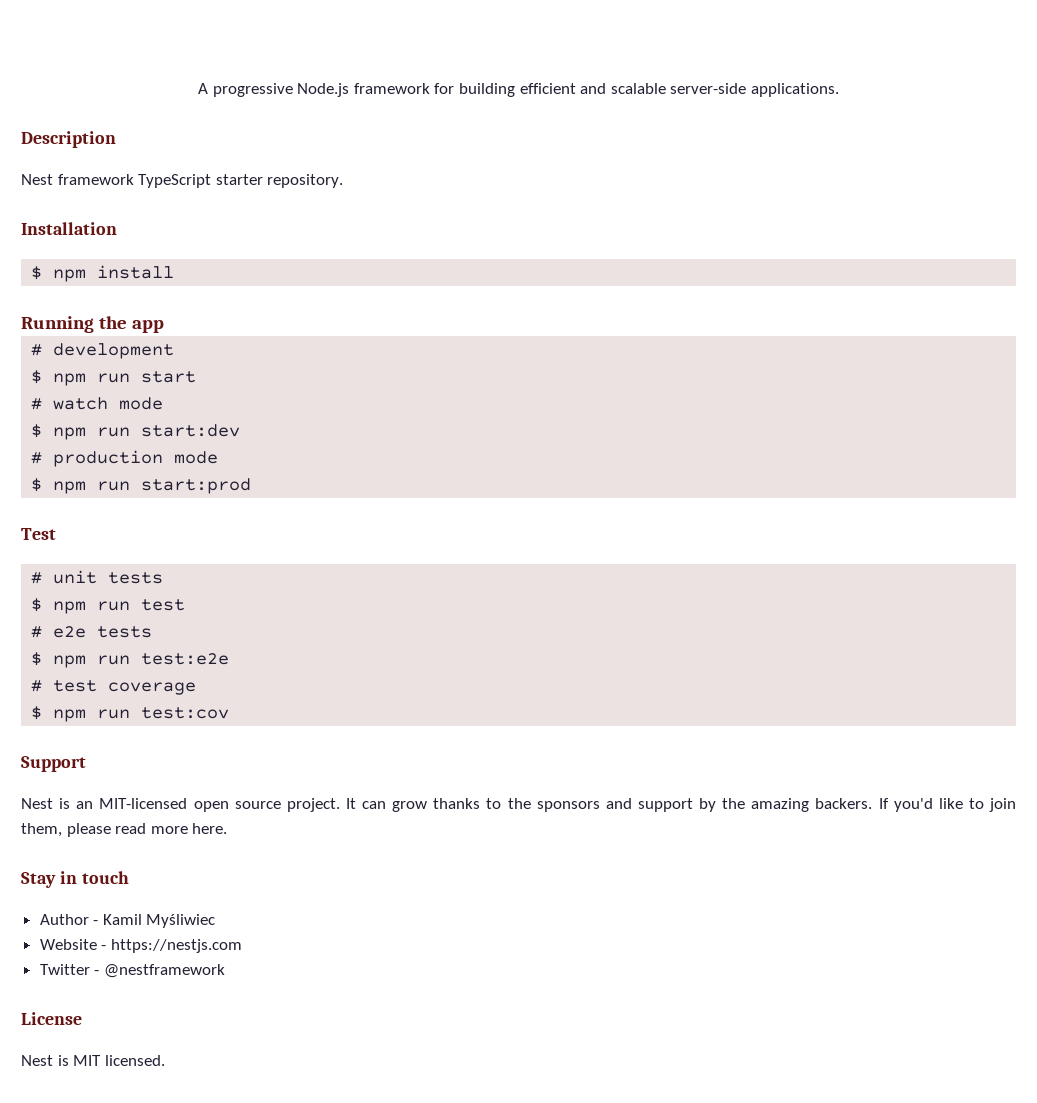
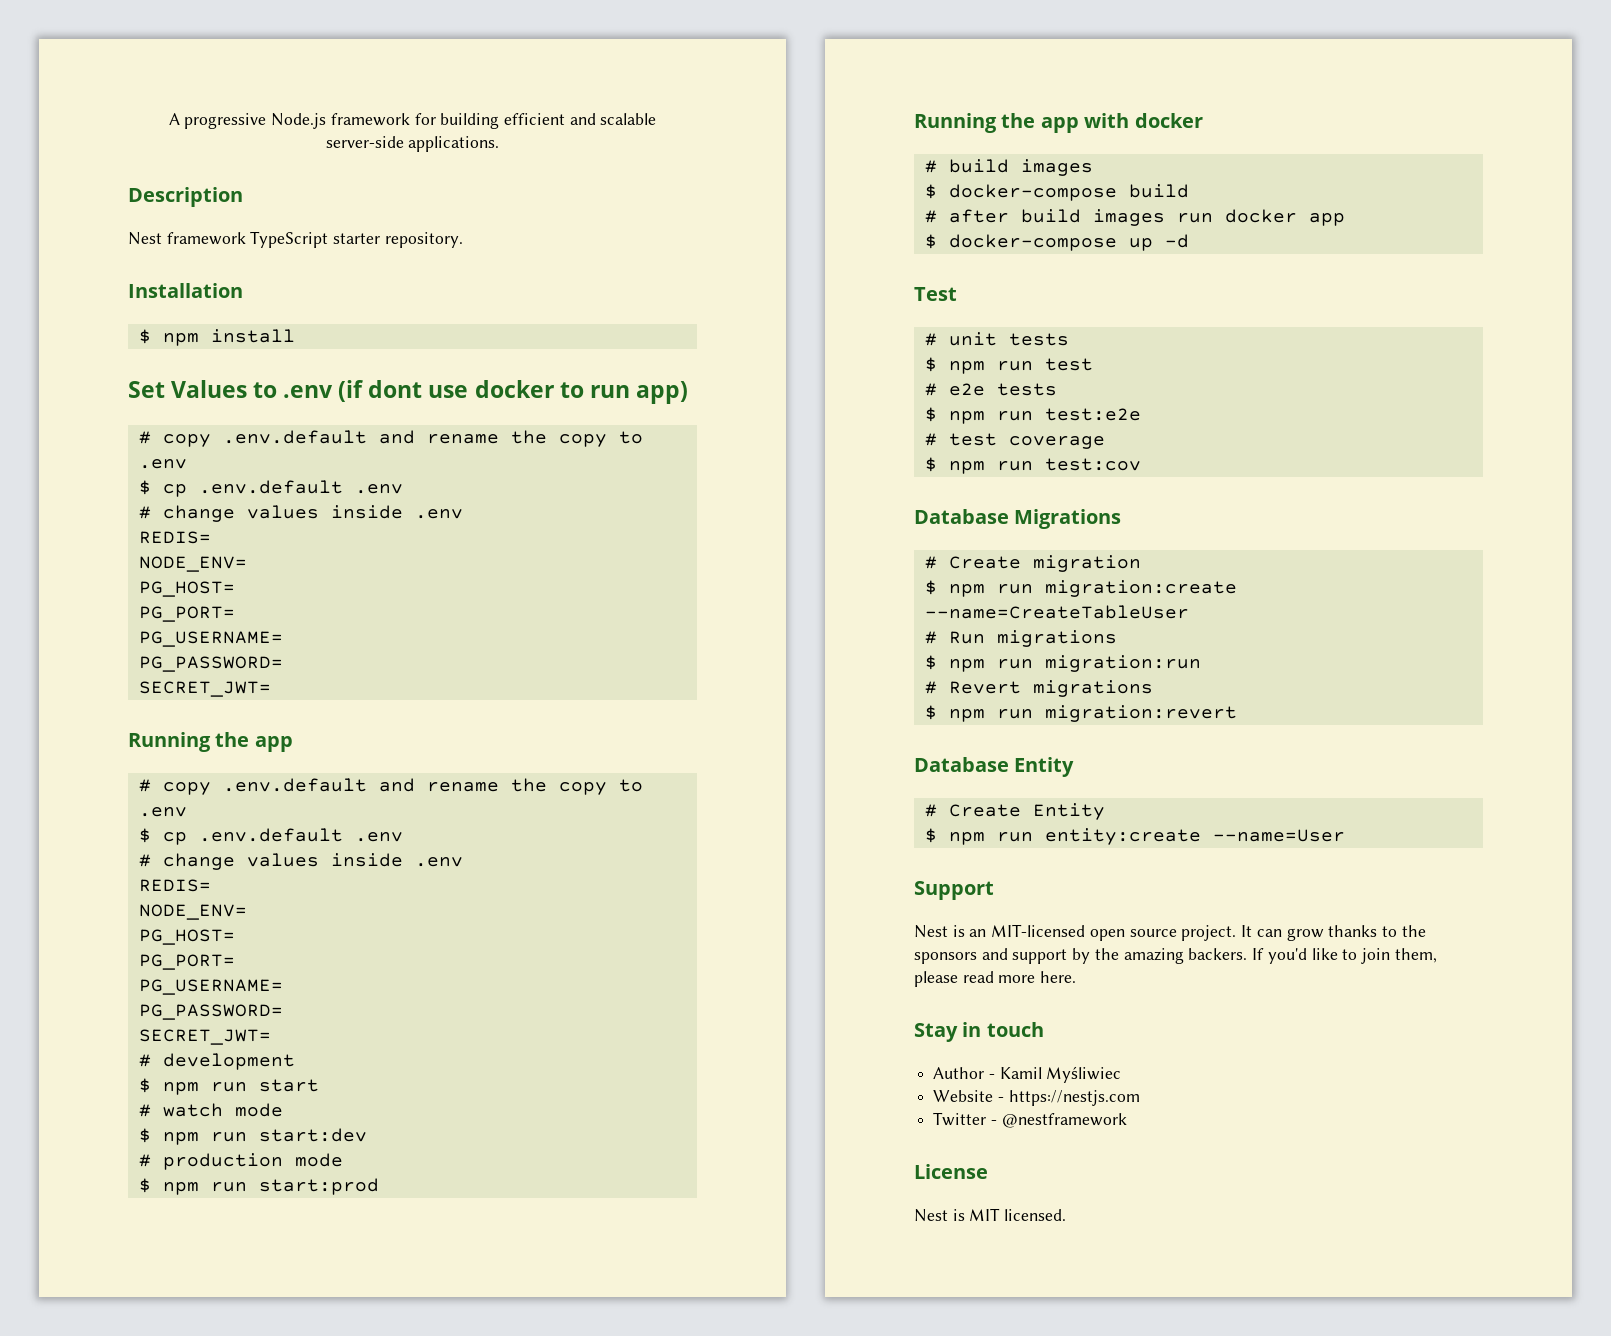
+ Set Values to .env (if dont use docker to run app)
+ # copy .env.default and rename the copy to .env
+ $ cp .env.default .env
+ # change values inside .env
+ REDIS=
+ NODE_ENV=
+ PG_HOST=
+ PG_PORT=
+ PG_USERNAME=
+ PG_PASSWORD=
+ SECRET_JWT=
  Running the app
+ # copy .env.default and rename the copy to .env
+ $ cp .env.default .env
+ # change values inside .env
+ REDIS=
+ NODE_ENV=
+ PG_HOST=
+ PG_PORT=
+ PG_USERNAME=
+ PG_PASSWORD=
+ SECRET_JWT=
+ Running the app with docker
+ # build images
+ $ docker-compose build
+ # after build images run docker app
+ $ docker-compose up -d
+ Database Migrations
+ # Create migration
+ $ npm run migration:create --name=CreateTableUser
+ # Run migrations
+ $ npm run migration:run
+ # Revert migrations
+ $ npm run migration:revert
+ Database Entity
+ # Create Entity
+ $ npm run entity:create --name=User

